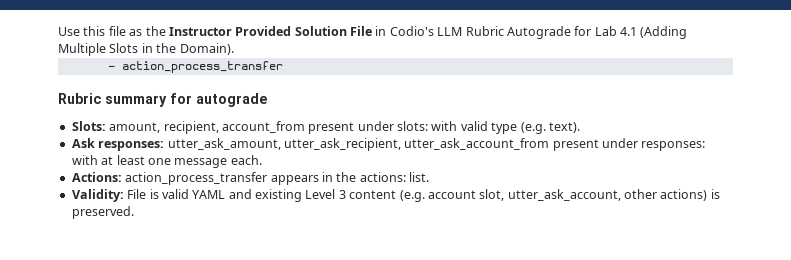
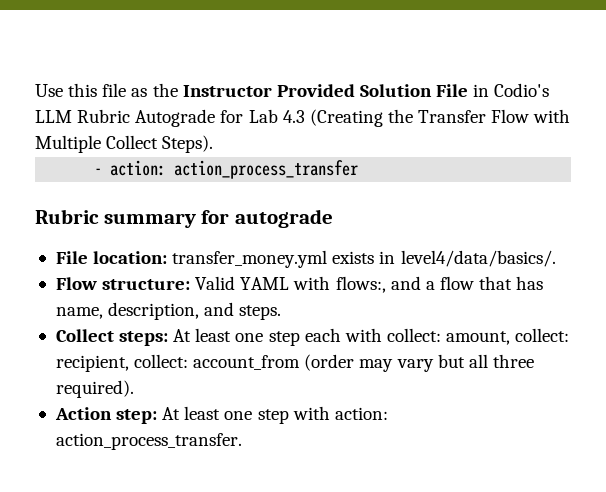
- Use this file as the Instructor Provided Solution File in Codio's LLM Rubric Autograde for Lab 4.1 (Adding Multiple Slots in the Domain).
+ Use this file as the Instructor Provided Solution File in Codio's LLM Rubric Autograde for Lab 4.3 (Creating the Transfer Flow with Multiple Collect Steps).
- - action_process_transfer
+ - action: action_process_transfer
- Slots: amount, recipient, account_from present under slots: with valid type (e.g. text).
- Ask responses: utter_ask_amount, utter_ask_recipient, utter_ask_account_from present under responses: with at least one message each.
- Actions: action_process_transfer appears in the actions: list.
- Validity: File is valid YAML and existing Level 3 content (e.g. account slot, utter_ask_account, other actions) is preserved.
+ File location: transfer_money.yml exists in level4/data/basics/.
+ Flow structure: Valid YAML with flows:, and a flow that has name, description, and steps.
+ Collect steps: At least one step each with collect: amount, collect: recipient, collect: account_from (order may vary but all three required).
+ Action step: At least one step with action: action_process_transfer.

